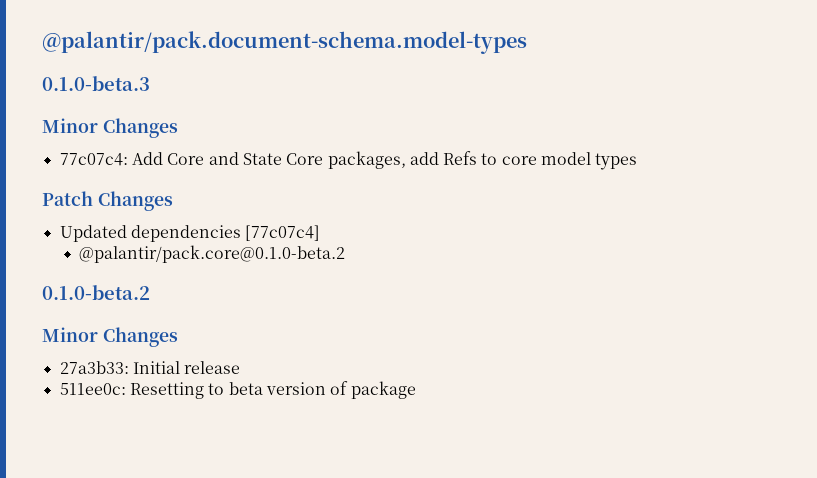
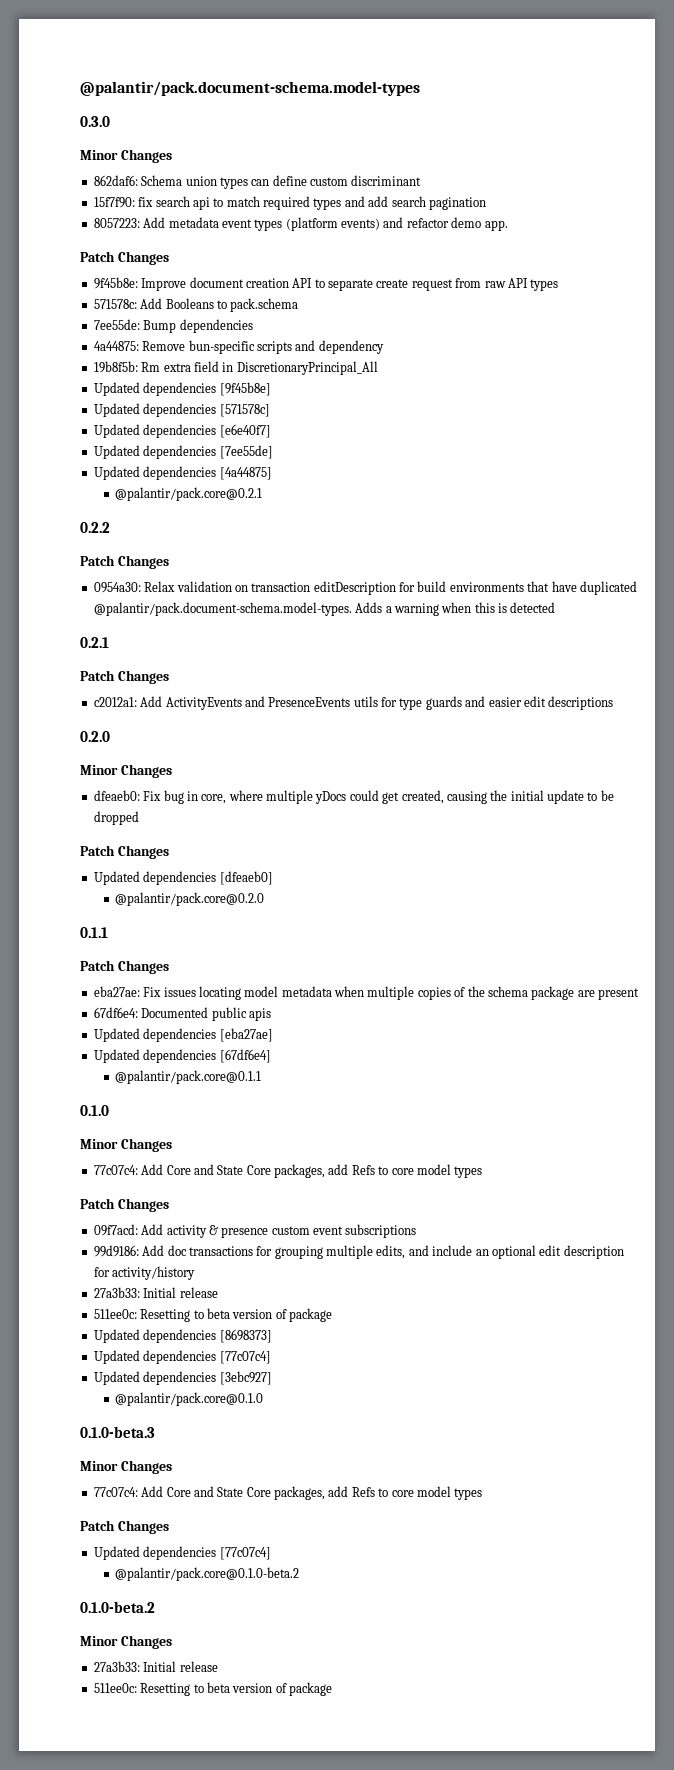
+ 0.3.0
+ Minor Changes
+ 862daf6: Schema union types can define custom discriminant
+ 15f7f90: fix search api to match required types and add search pagination
+ 8057223: Add metadata event types (platform events) and refactor demo app.
+ Patch Changes
+ 9f45b8e: Improve document creation API to separate create request from raw API types
+ 571578c: Add Booleans to pack.schema
+ 7ee55de: Bump dependencies
+ 4a44875: Remove bun-specific scripts and dependency
+ 19b8f5b: Rm extra field in DiscretionaryPrincipal_All
+ Updated dependencies [9f45b8e]
+ Updated dependencies [571578c]
+ Updated dependencies [e6e40f7]
+ Updated dependencies [7ee55de]
+ Updated dependencies [4a44875]
+ @palantir/pack.core@0.2.1
+ 0.2.2
+ Patch Changes
+ 0954a30: Relax validation on transaction editDescription for build environments that have duplicated @palantir/pack.document-schema.model-types. Adds a warning when this is detected
+ 0.2.1
+ Patch Changes
+ c2012a1: Add ActivityEvents and PresenceEvents utils for type guards and easier edit descriptions
+ 0.2.0
+ Minor Changes
+ dfeaeb0: Fix bug in core, where multiple yDocs could get created, causing the initial update to be dropped
+ Patch Changes
+ Updated dependencies [dfeaeb0]
+ @palantir/pack.core@0.2.0
+ 0.1.1
+ Patch Changes
+ eba27ae: Fix issues locating model metadata when multiple copies of the schema package are present
+ 67df6e4: Documented public apis
+ Updated dependencies [eba27ae]
+ Updated dependencies [67df6e4]
+ @palantir/pack.core@0.1.1
+ 0.1.0
+ Minor Changes
+ 77c07c4: Add Core and State Core packages, add Refs to core model types
+ Patch Changes
+ 09f7acd: Add activity & presence custom event subscriptions
+ 99d9186: Add doc transactions for grouping multiple edits, and include an optional edit description for activity/history
+ 27a3b33: Initial release
+ 511ee0c: Resetting to beta version of package
+ Updated dependencies [8698373]
+ Updated dependencies [77c07c4]
+ Updated dependencies [3ebc927]
+ @palantir/pack.core@0.1.0

